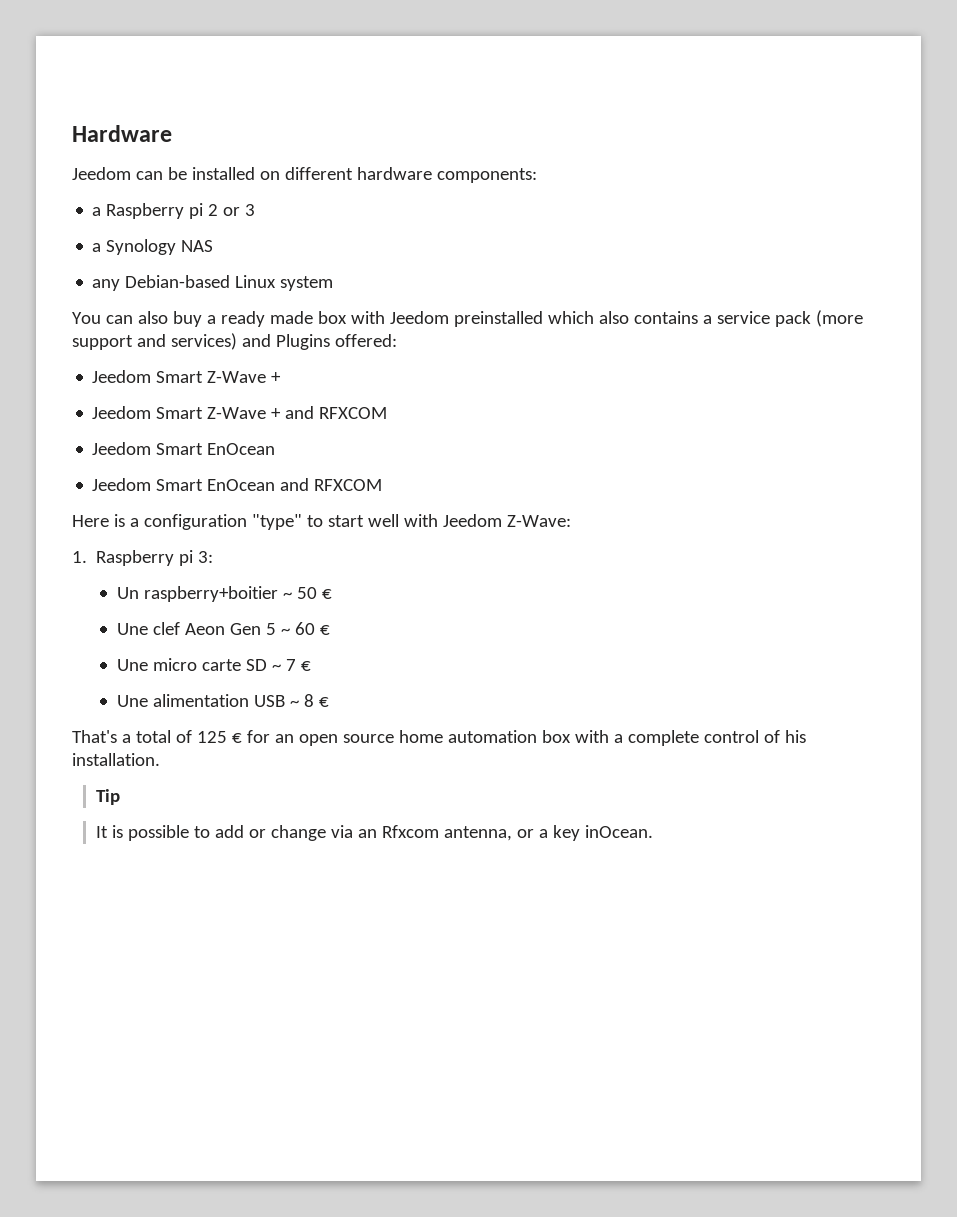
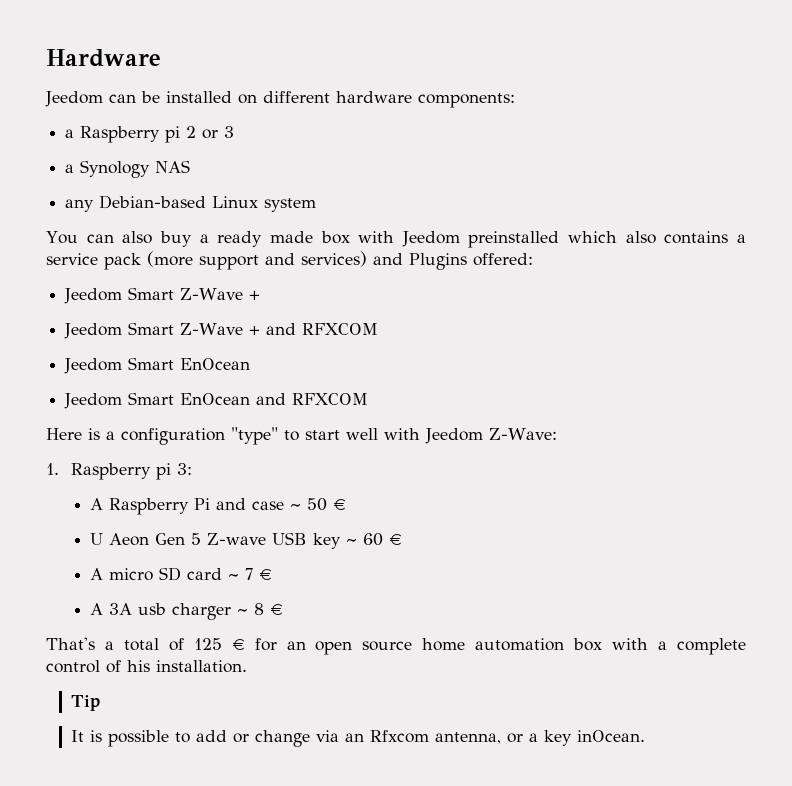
- Un raspberry+boitier ~ 50 €
+ A Raspberry Pi and case ~ 50 €
- Une clef Aeon Gen 5 ~ 60 €
+ U Aeon Gen 5 Z-wave USB key ~ 60 €
- Une micro carte SD ~ 7 €
+ A micro SD card ~ 7 €
- Une alimentation USB ~ 8 €
+ A 3A usb charger ~ 8 €

